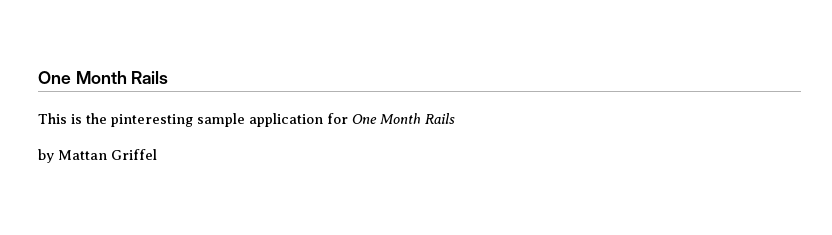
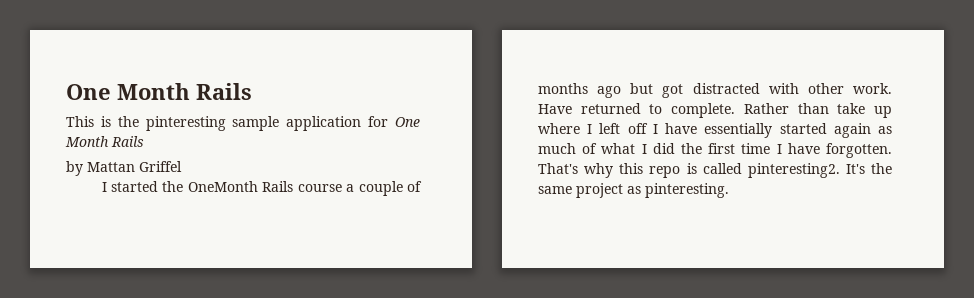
+ I started the OneMonth Rails course a couple of months ago but got distracted with other work. Have returned to complete. Rather than take up where I left off I have essentially started again as much of what I did the first time I have forgotten. That's why this repo is called pinteresting2. It's the same project as pinteresting.

